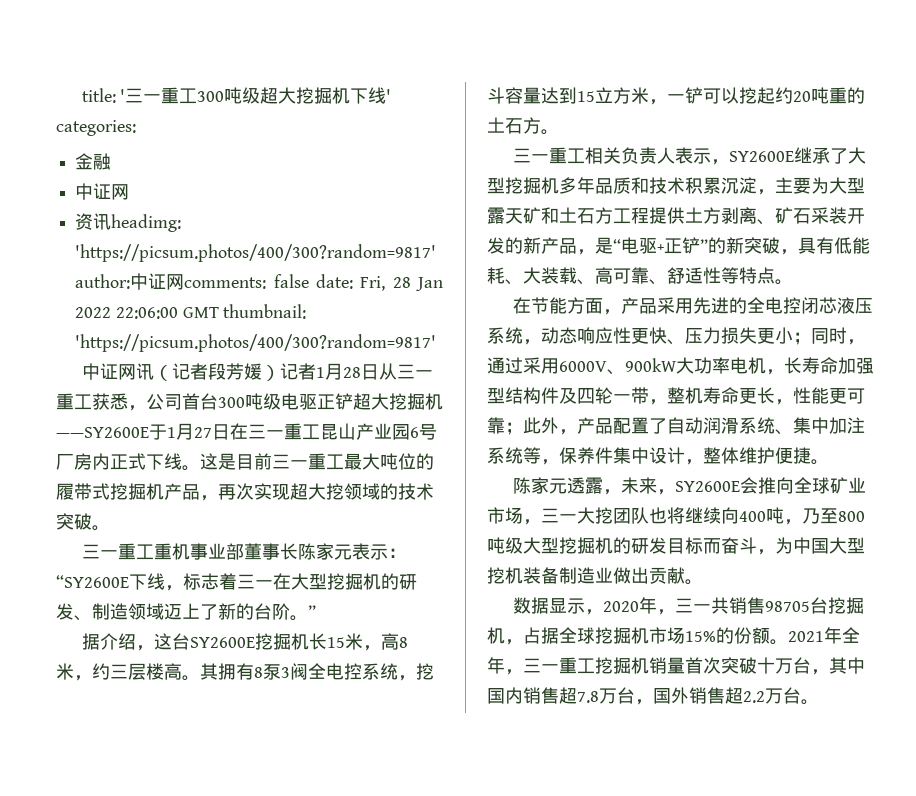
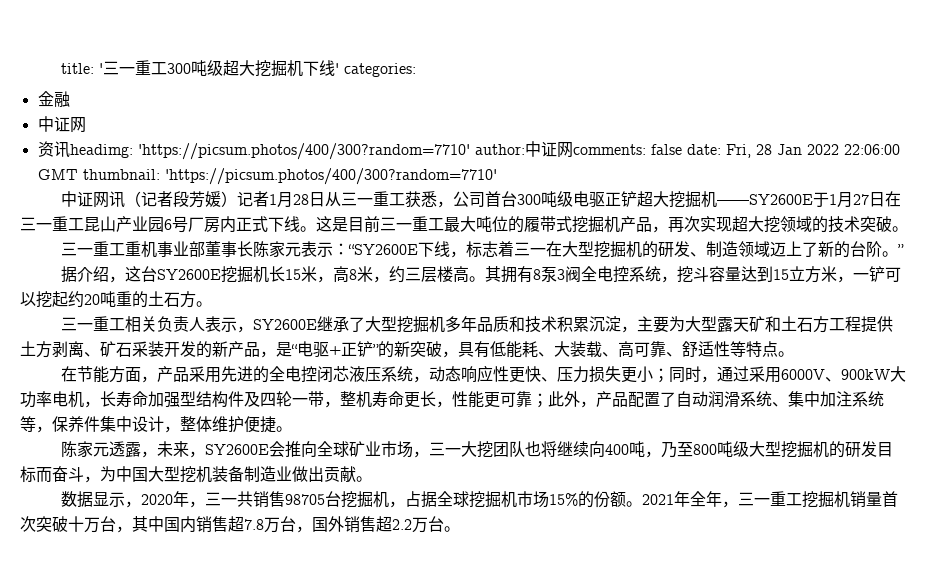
- 资讯headimg: 'https://picsum.photos/400/300?random=9817' author:中证网comments: false date: Fri, 28 Jan 2022 22:06:00 GMT thumbnail: 'https://picsum.photos/400/300?random=9817'
+ 资讯headimg: 'https://picsum.photos/400/300?random=7710' author:中证网comments: false date: Fri, 28 Jan 2022 22:06:00 GMT thumbnail: 'https://picsum.photos/400/300?random=7710'

